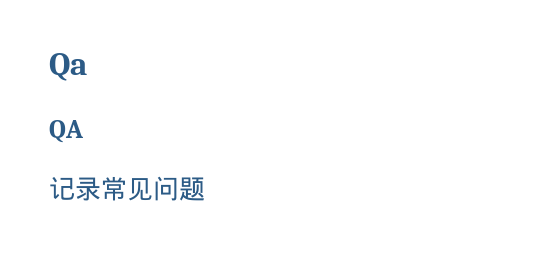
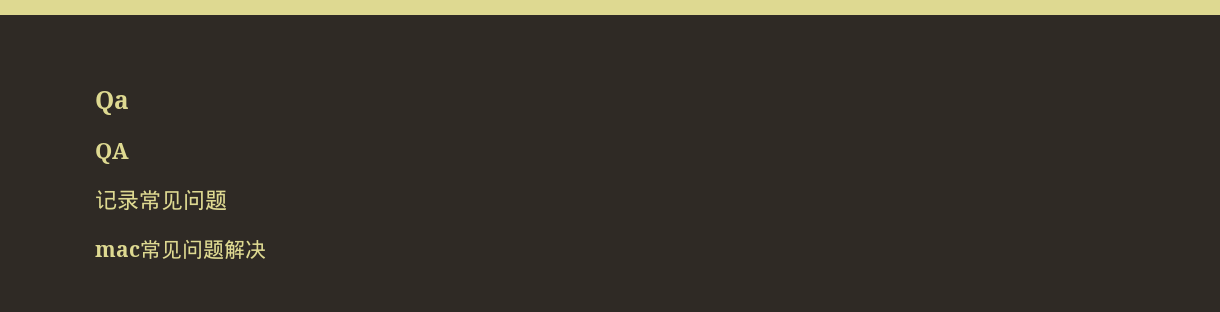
+ mac常见问题解决

